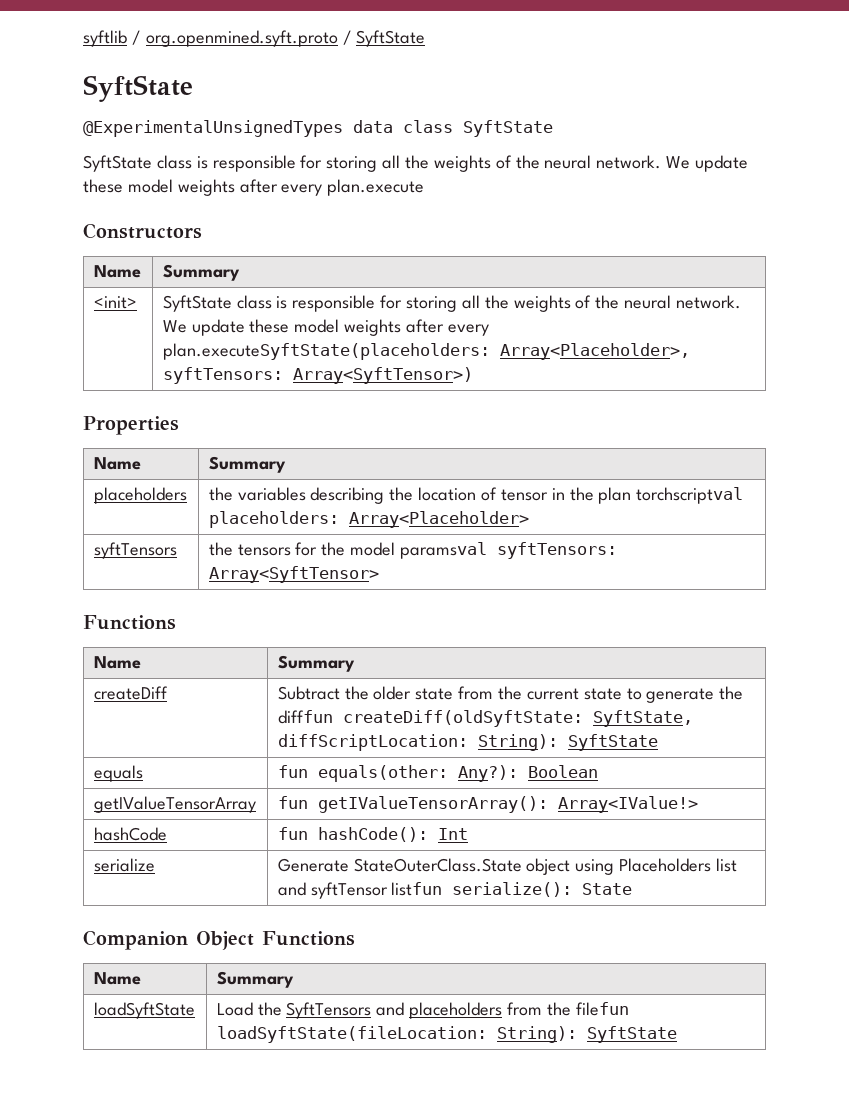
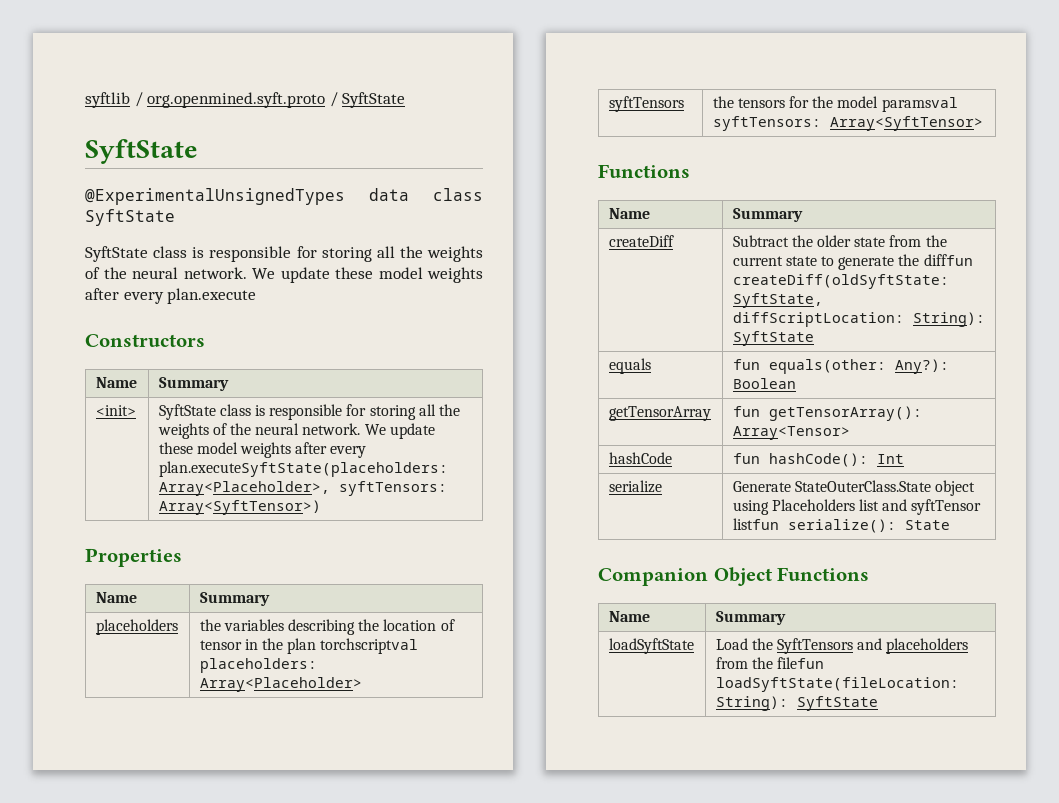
- getIValueTensorArray | fun getIValueTensorArray(): Array<IValue!>
+ getTensorArray | fun getTensorArray(): Array<Tensor>

